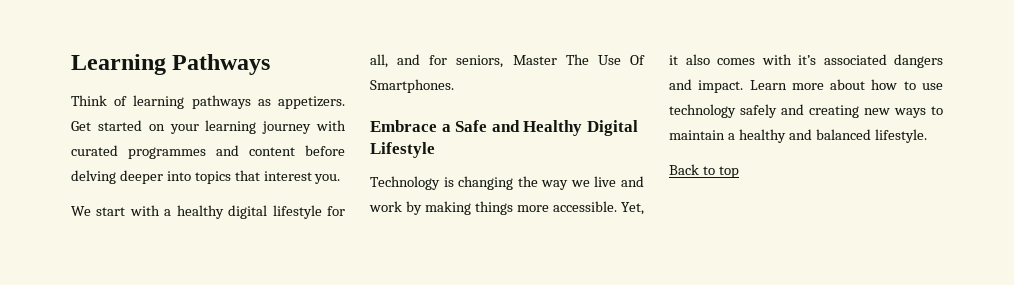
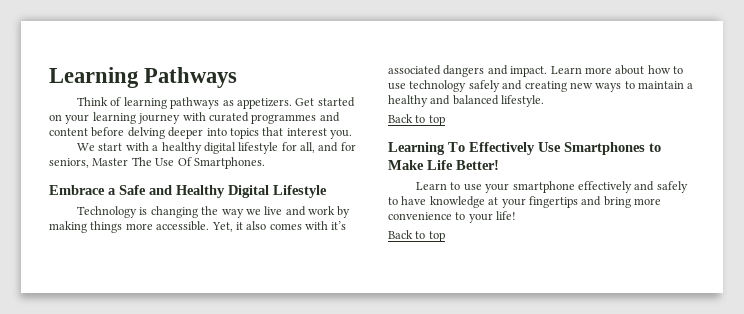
+ Learning To Effectively Use Smartphones to Make Life Better!
+ Learn to use your smartphone effectively and safely to have knowledge at your fingertips and bring more convenience to your life!
+ Back to top

